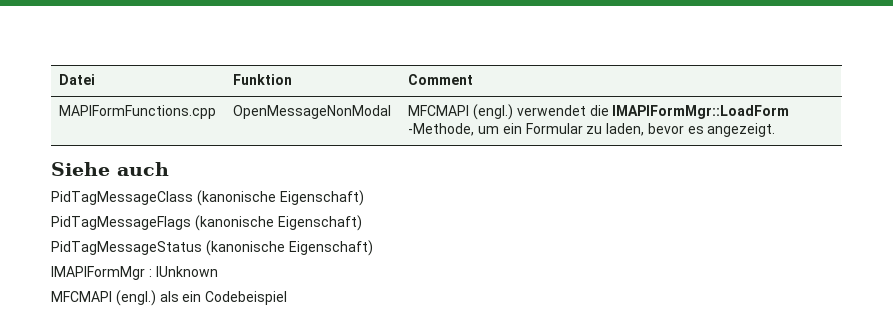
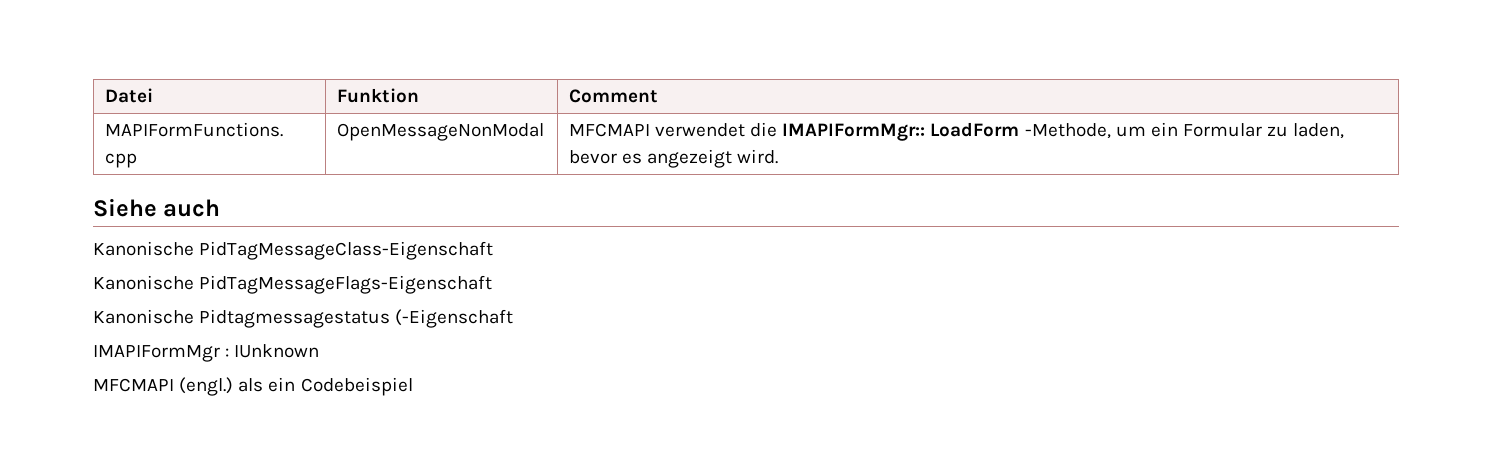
- MAPIFormFunctions.cpp | OpenMessageNonModal | MFCMAPI (engl.) verwendet die IMAPIFormMgr::LoadForm -Methode, um ein Formular zu laden, bevor es angezeigt.
+ MAPIFormFunctions. cpp | OpenMessageNonModal | MFCMAPI verwendet die IMAPIFormMgr:: LoadForm -Methode, um ein Formular zu laden, bevor es angezeigt wird.
- PidTagMessageClass (kanonische Eigenschaft)
- PidTagMessageFlags (kanonische Eigenschaft)
- PidTagMessageStatus (kanonische Eigenschaft)
+ Kanonische PidTagMessageClass-Eigenschaft
+ Kanonische PidTagMessageFlags-Eigenschaft
+ Kanonische Pidtagmessagestatus (-Eigenschaft

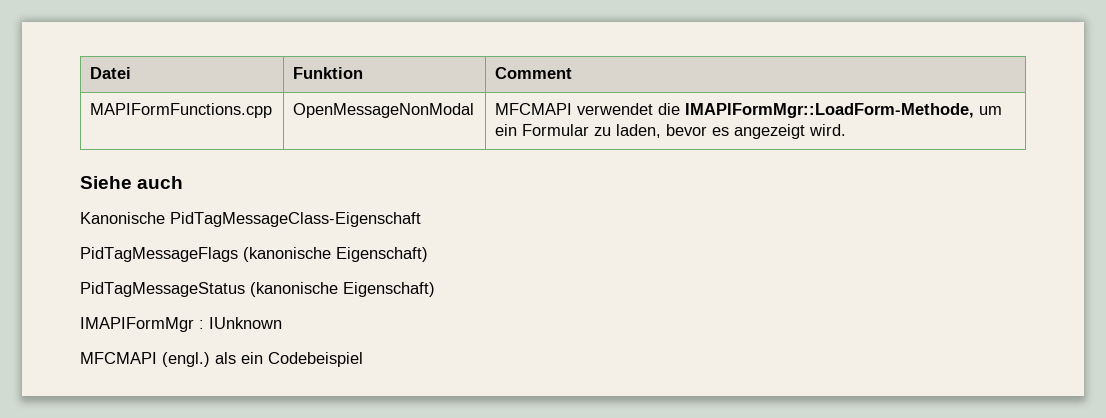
- MAPIFormFunctions. cpp | OpenMessageNonModal | MFCMAPI verwendet die IMAPIFormMgr:: LoadForm -Methode, um ein Formular zu laden, bevor es angezeigt wird.
+ MAPIFormFunctions.cpp | OpenMessageNonModal | MFCMAPI verwendet die IMAPIFormMgr::LoadForm-Methode, um ein Formular zu laden, bevor es angezeigt wird.
- Kanonische PidTagMessageFlags-Eigenschaft
- Kanonische Pidtagmessagestatus (-Eigenschaft
+ PidTagMessageFlags (kanonische Eigenschaft)
+ PidTagMessageStatus (kanonische Eigenschaft)

